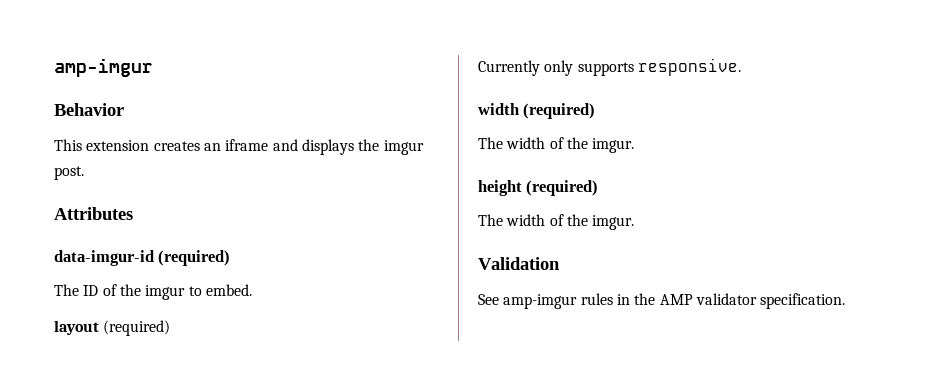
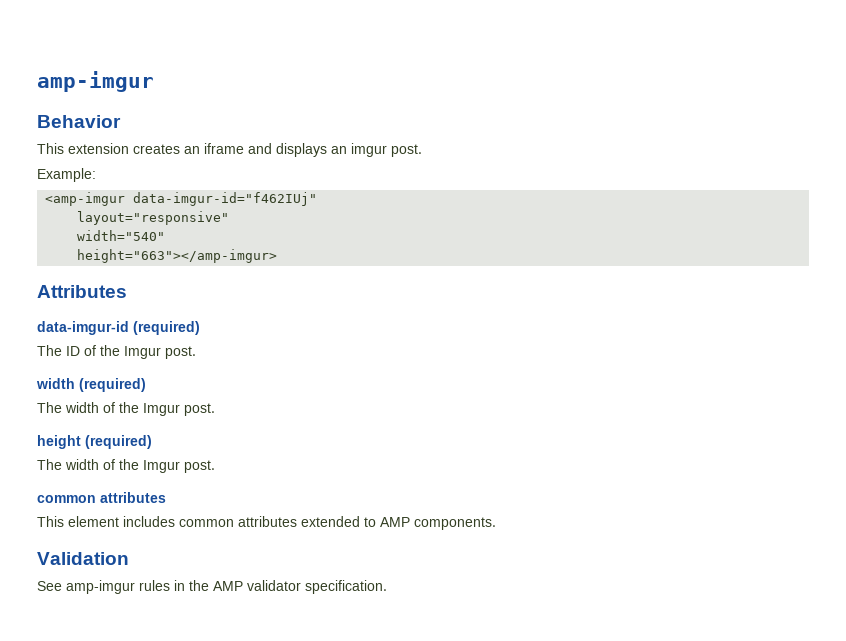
- This extension creates an iframe and displays the imgur post.
+ This extension creates an iframe and displays an imgur post.
+ Example:
+ <amp-imgur data-imgur-id="f462IUj"
+ layout="responsive"
+ width="540"
+ height="663"></amp-imgur>
- The ID of the imgur to embed.
- layout (required)
- Currently only supports responsive.
+ The ID of the Imgur post.
  width (required)
- The width of the imgur.
+ The width of the Imgur post.
  height (required)
- The width of the imgur.
+ The width of the Imgur post.
+ common attributes
+ This element includes common attributes extended to AMP components.

